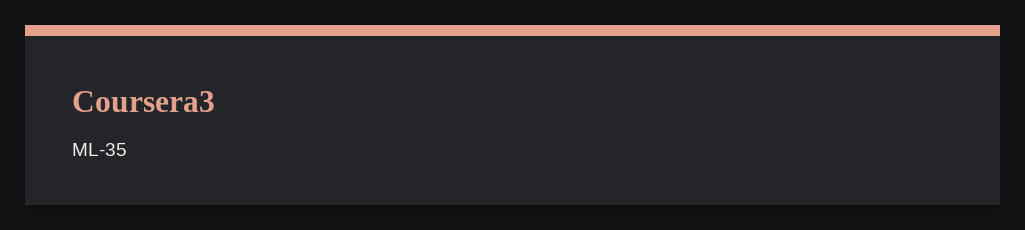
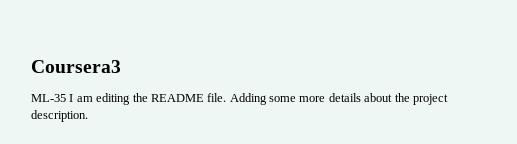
- ML-35
+ ML-35 I am editing the README file. Adding some more details about the project description.

